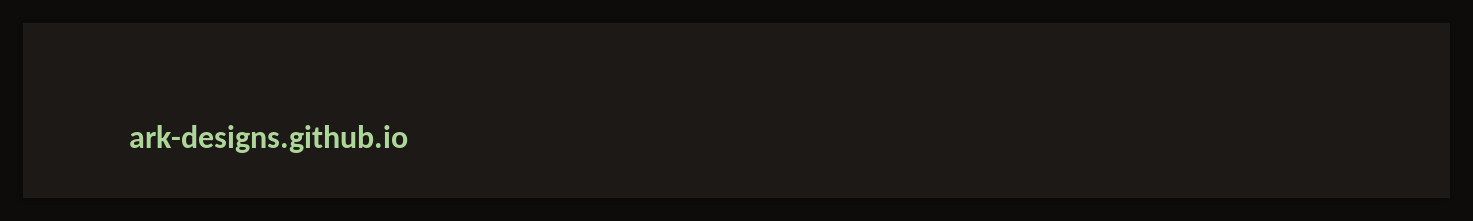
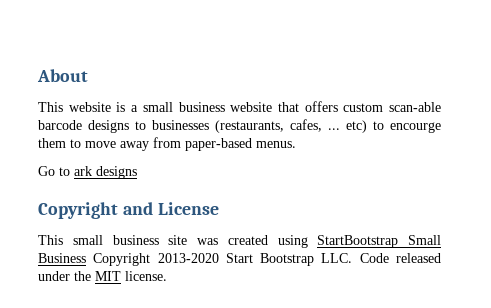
- ark-designs.github.io
+ About
+ This website is a small business website that offers custom scan-able barcode designs to businesses (restaurants, cafes, ... etc) to encourge them to move away from paper-based menus.
+ Go to ark designs
+ Copyright and License
+ This small business site was created using StartBootstrap Small Business Copyright 2013-2020 Start Bootstrap LLC. Code released under the MIT license.

